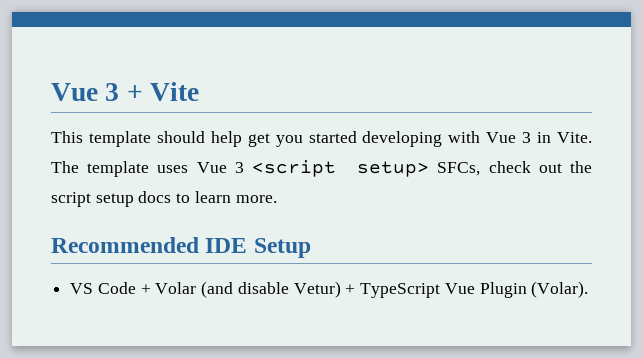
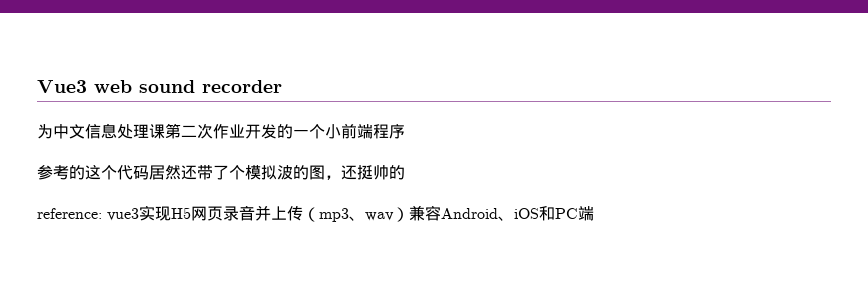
- Vue 3 + Vite
- This template should help get you started developing with Vue 3 in Vite. The template uses Vue 3 <script setup> SFCs, check out the script setup docs to learn more.
- Recommended IDE Setup
- VS Code + Volar (and disable Vetur) + TypeScript Vue Plugin (Volar).
+ Vue3 web sound recorder
+ 为中文信息处理课第二次作业开发的一个小前端程序
+ 参考的这个代码居然还带了个模拟波的图，还挺帅的
+ reference: vue3实现H5网页录音并上传（mp3、wav）兼容Android、iOS和PC端

